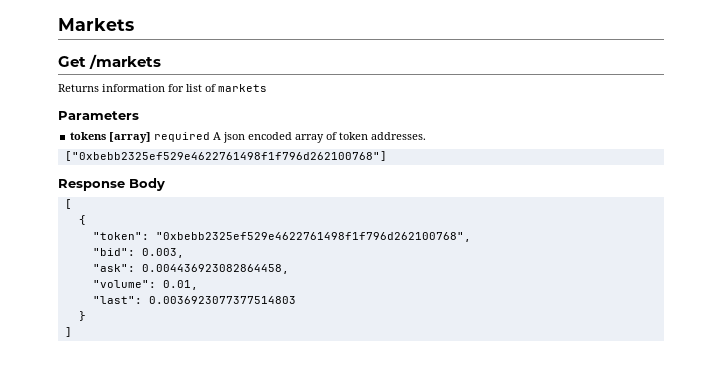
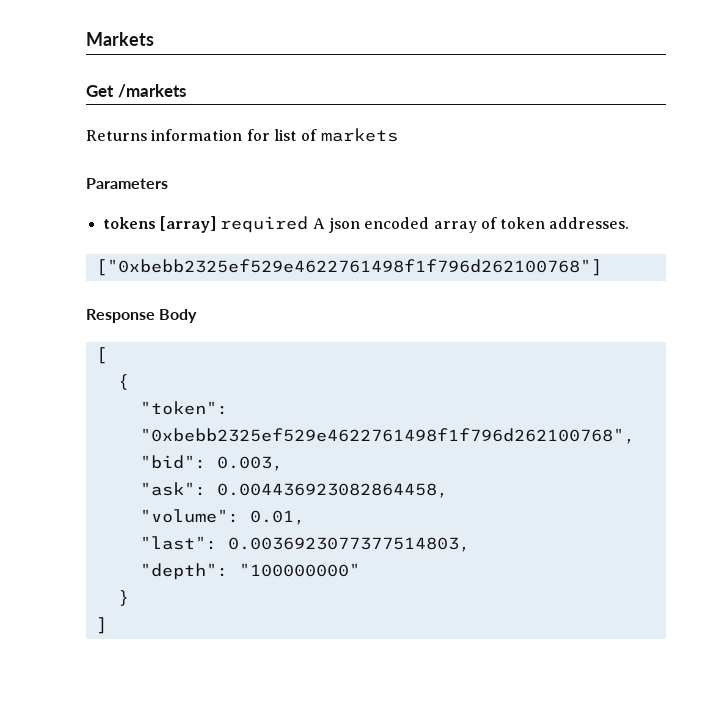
- "last": 0.0036923077377514803
+ "last": 0.0036923077377514803,
+ "depth": "100000000"

